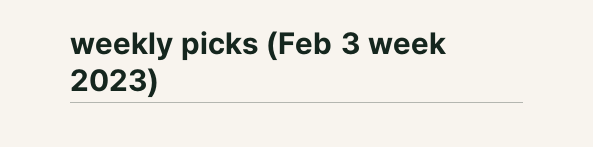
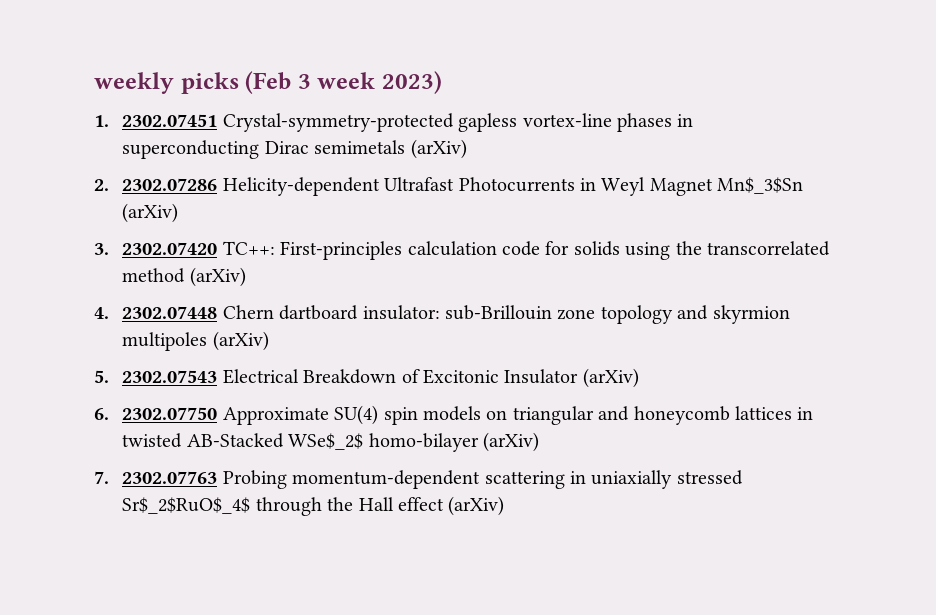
+ 1. 2302.07451 Crystal-symmetry-protected gapless vortex-line phases in superconducting Dirac semimetals (arXiv)
+ 2. 2302.07286 Helicity-dependent Ultrafast Photocurrents in Weyl Magnet Mn$_3$Sn (arXiv)
+ 3. 2302.07420 TC++: First-principles calculation code for solids using the transcorrelated method (arXiv)
+ 4. 2302.07448 Chern dartboard insulator: sub-Brillouin zone topology and skyrmion multipoles (arXiv)
+ 5. 2302.07543 Electrical Breakdown of Excitonic Insulator (arXiv)
+ 6. 2302.07750 Approximate SU(4) spin models on triangular and honeycomb lattices in twisted AB-Stacked WSe$_2$ homo-bilayer (arXiv)
+ 7. 2302.07763 Probing momentum-dependent scattering in uniaxially stressed Sr$_2$RuO$_4$ through the Hall effect (arXiv)

